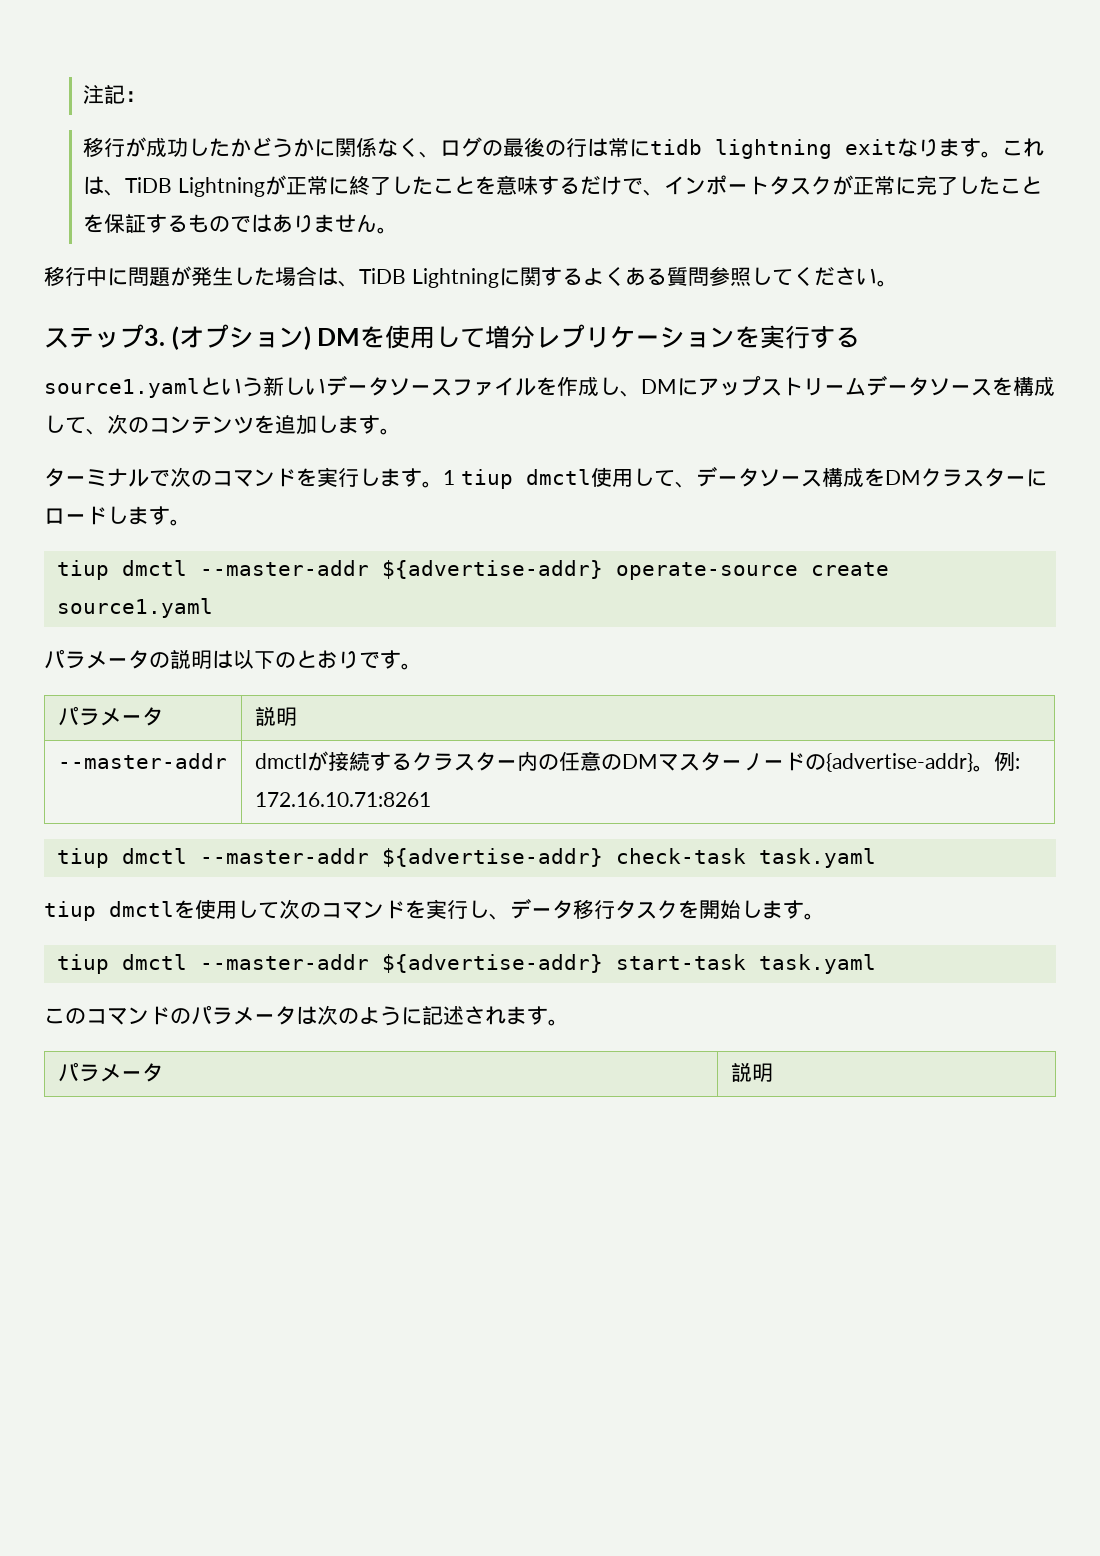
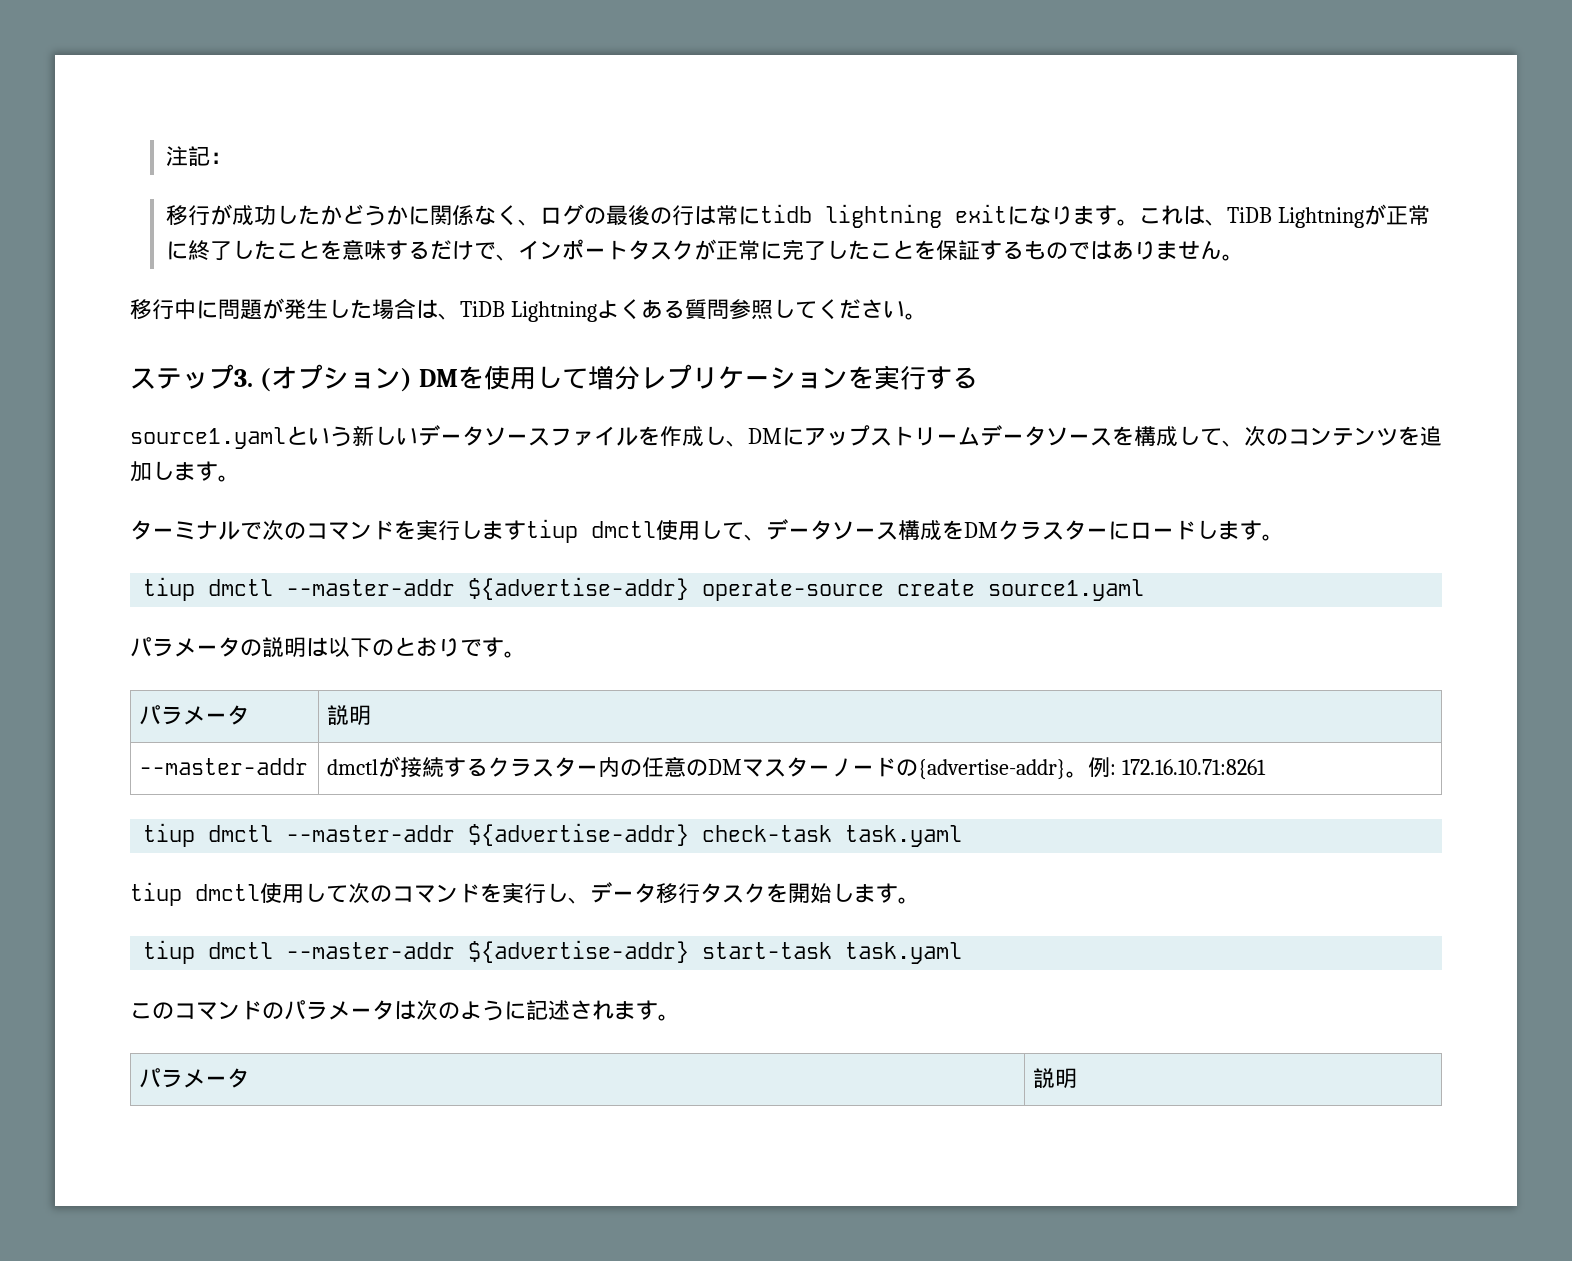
- 移行が成功したかどうかに関係なく、ログの最後の行は常にtidb lightning exitなります。
+ 移行が成功したかどうかに関係なく、ログの最後の行は常にtidb lightning exitになります。
- 移行中に問題が発生した場合は、TiDB Lightningに関するよくある質問参照してください。
+ 移行中に問題が発生した場合は、TiDB Lightningよくある質問参照してください。
- ターミナルで次のコマンドを実行します。1 tiup dmctl使用して、データソース構成をDMクラスターにロードします。
+ ターミナルで次のコマンドを実行しますtiup dmctl使用して、データソース構成をDMクラスターにロードします。
- tiup dmctlを使用して次のコマンドを実行し、データ移行タスクを開始します。
+ tiup dmctl使用して次のコマンドを実行し、データ移行タスクを開始します。

